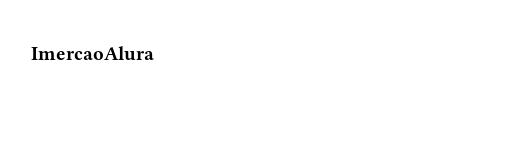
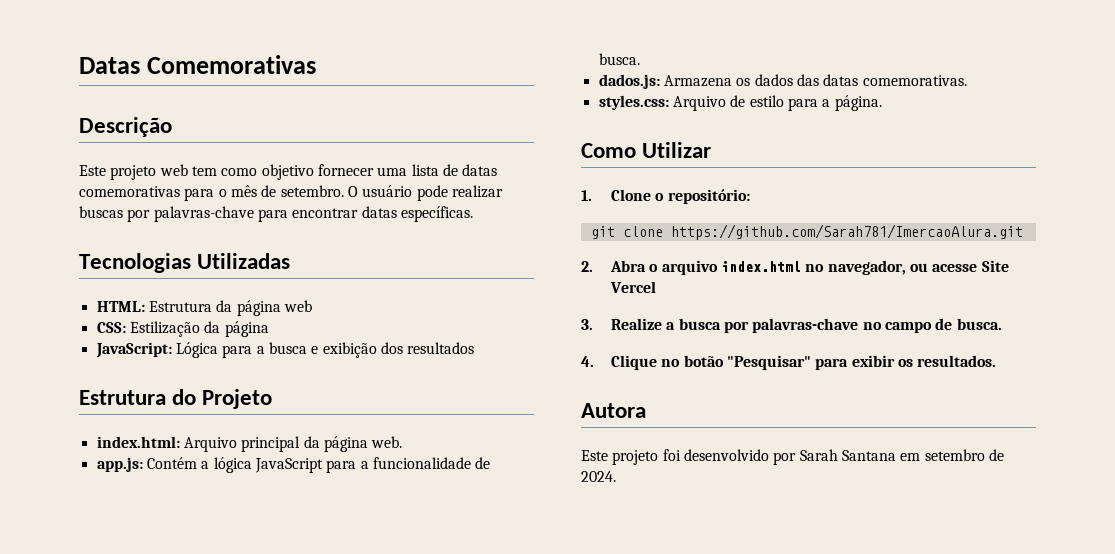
- ImercaoAlura
+ Datas Comemorativas
+ Descrição
+ Este projeto web tem como objetivo fornecer uma lista de datas comemorativas para o mês de setembro. O usuário pode realizar buscas por palavras-chave para encontrar datas específicas.
+ Tecnologias Utilizadas
+ HTML: Estrutura da página web
+ CSS: Estilização da página
+ JavaScript: Lógica para a busca e exibição dos resultados
+ Estrutura do Projeto
+ index.html: Arquivo principal da página web.
+ app.js: Contém a lógica JavaScript para a funcionalidade de busca.
+ dados.js: Armazena os dados das datas comemorativas.
+ styles.css: Arquivo de estilo para a página.
+ Como Utilizar
+ 1. Clone o repositório:
+ git clone https://github.com/Sarah781/ImercaoAlura.git
+ 2. Abra o arquivo index.html no navegador, ou acesse Site Vercel
+ 3. Realize a busca por palavras-chave no campo de busca.
+ 4. Clique no botão "Pesquisar" para exibir os resultados.
+ Autora
+ Este projeto foi desenvolvido por Sarah Santana em setembro de 2024.

